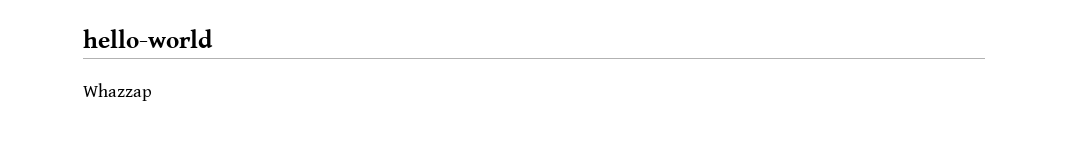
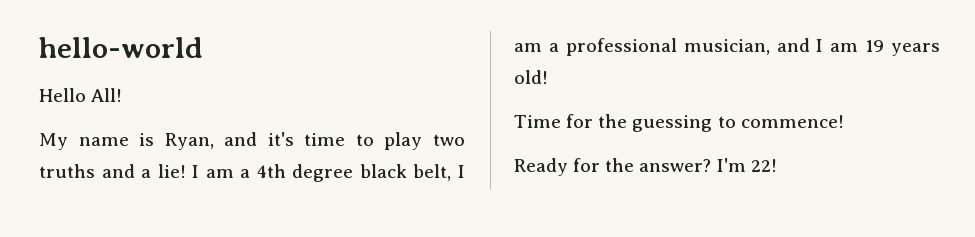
- Whazzap
+ Hello All!
+ My name is Ryan, and it's time to play two truths and a lie! I am a 4th degree black belt, I am a professional musician, and I am 19 years old!
+ Time for the guessing to commence!
+ Ready for the answer? I'm 22!

